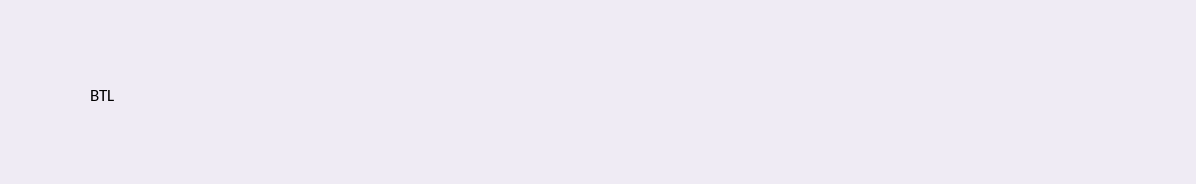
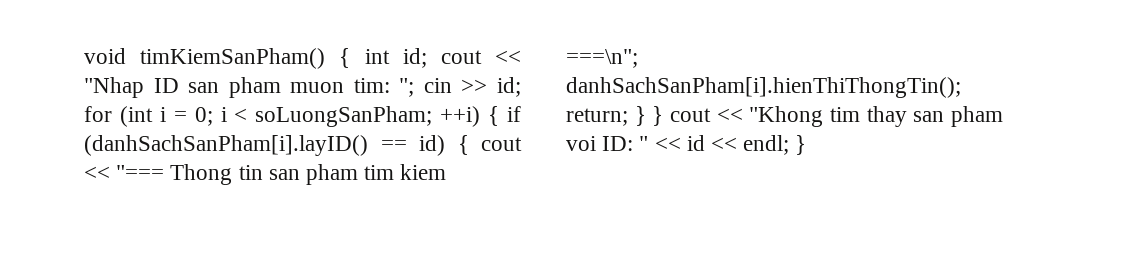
- BTL
+ void timKiemSanPham() { int id; cout << "Nhap ID san pham muon tim: "; cin >> id; for (int i = 0; i < soLuongSanPham; ++i) { if (danhSachSanPham[i].layID() == id) { cout << "=== Thong tin san pham tim kiem ===\n"; danhSachSanPham[i].hienThiThongTin(); return; } } cout << "Khong tim thay san pham voi ID: " << id << endl; }

